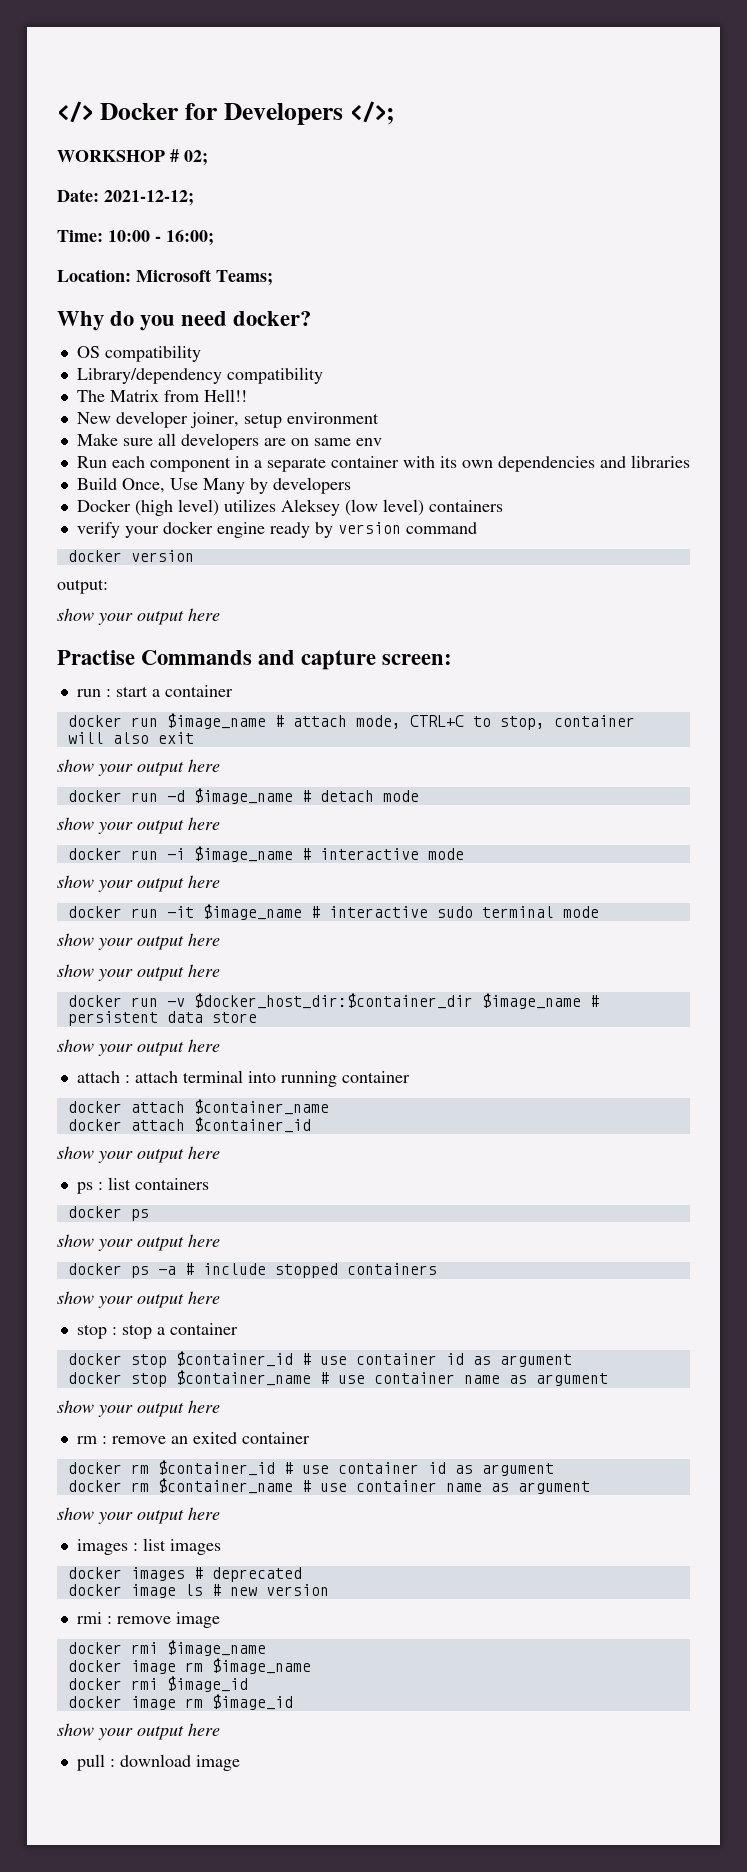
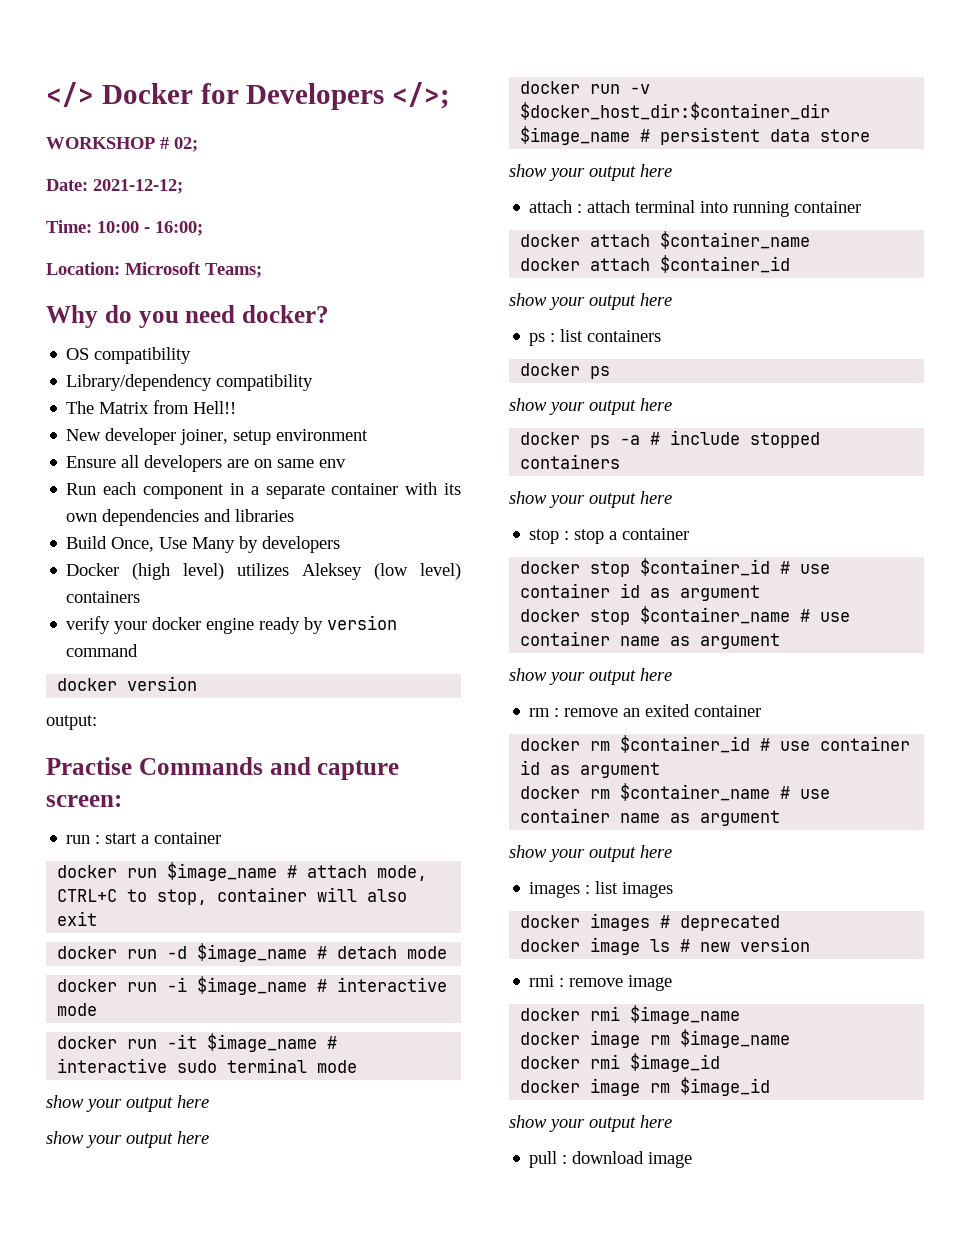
- Make sure all developers are on same env
+ Ensure all developers are on same env
  output:
- show your output here
  docker run $image_name # attach mode, CTRL+C to stop, container will also exit
- show your output here
  docker run -d $image_name # detach mode
- show your output here
  docker run -i $image_name # interactive mode
- show your output here

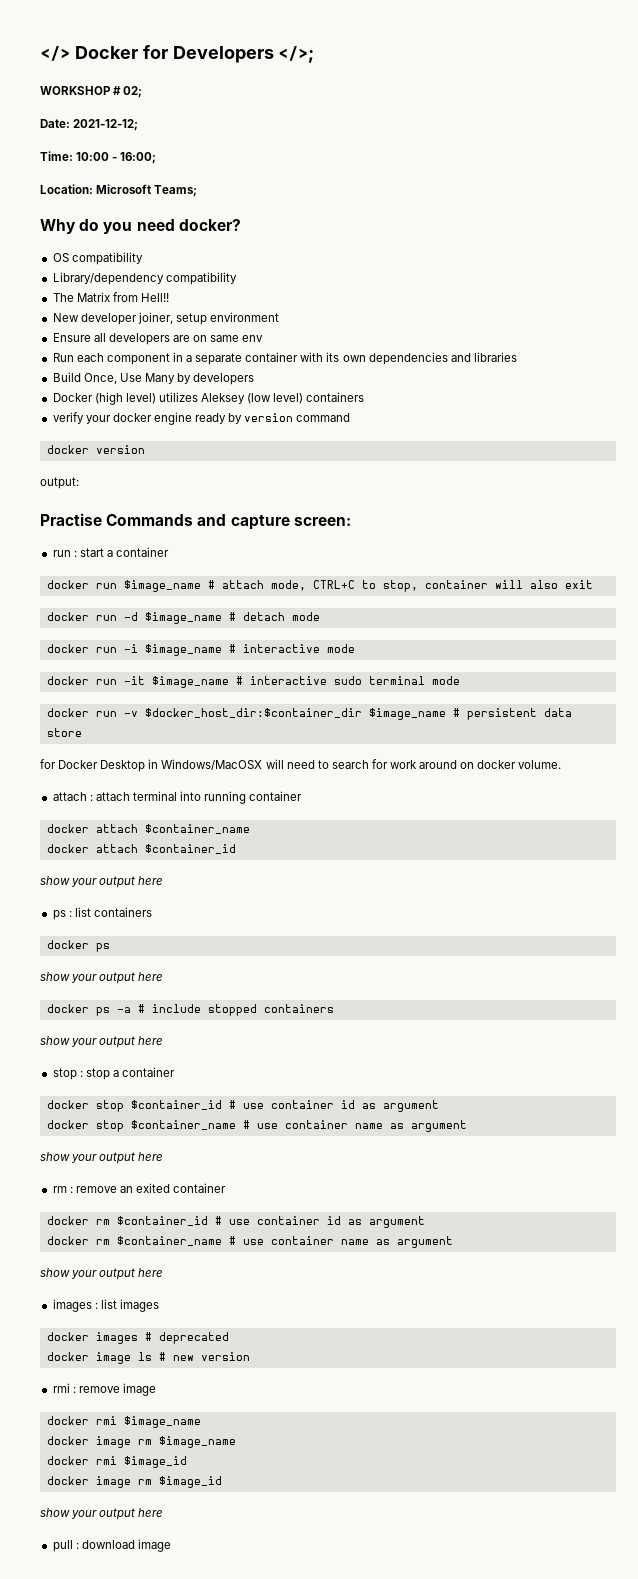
  docker run -it $image_name # interactive sudo terminal mode
- show your output here
- show your output here
  docker run -v $docker_host_dir:$container_dir $image_name # persistent data store
- show your output here
+ for Docker Desktop in Windows/MacOSX will need to search for work around on docker volume.

